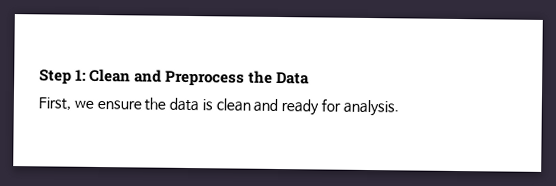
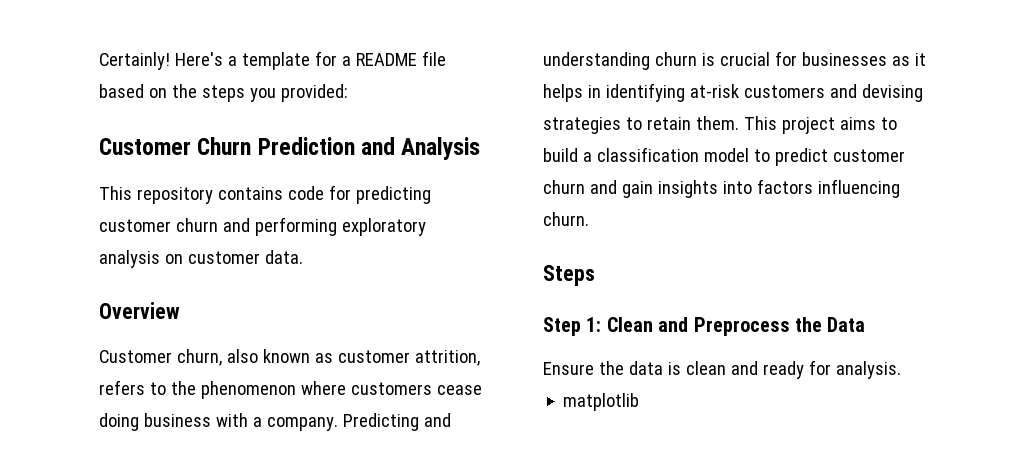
+ Certainly! Here's a template for a README file based on the steps you provided:
+ Customer Churn Prediction and Analysis
+ This repository contains code for predicting customer churn and performing exploratory analysis on customer data.
+ Overview
+ Customer churn, also known as customer attrition, refers to the phenomenon where customers cease doing business with a company. Predicting and understanding churn is crucial for businesses as it helps in identifying at-risk customers and devising strategies to retain them. This project aims to build a classification model to predict customer churn and gain insights into factors influencing churn.
+ Steps
- First, we ensure the data is clean and ready for analysis.
+ Ensure the data is clean and ready for analysis.
+ matplotlib

